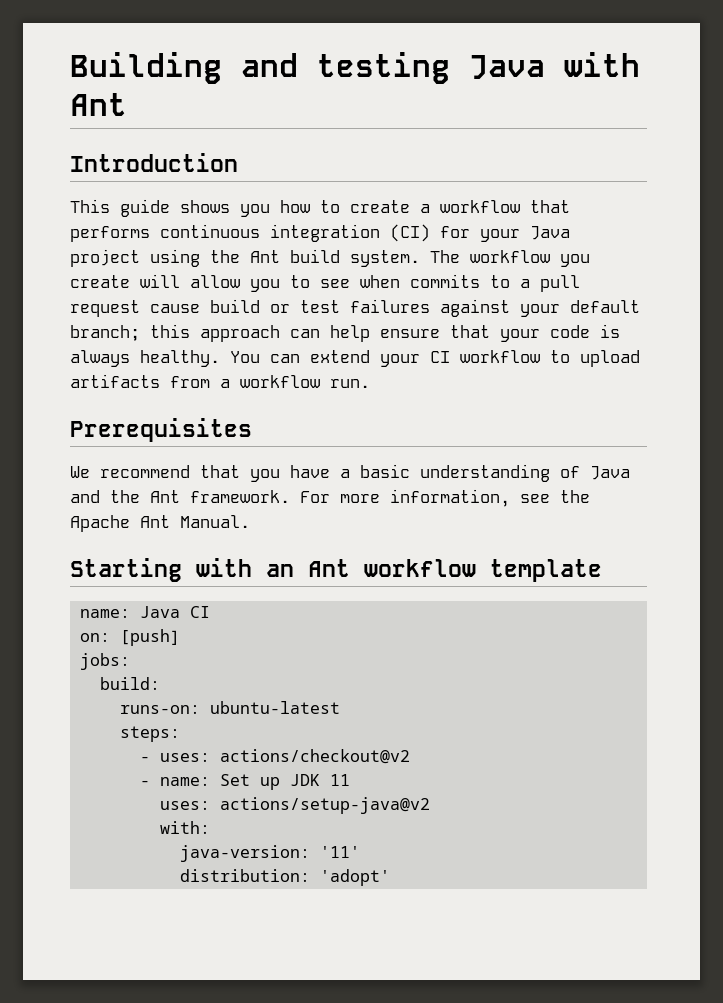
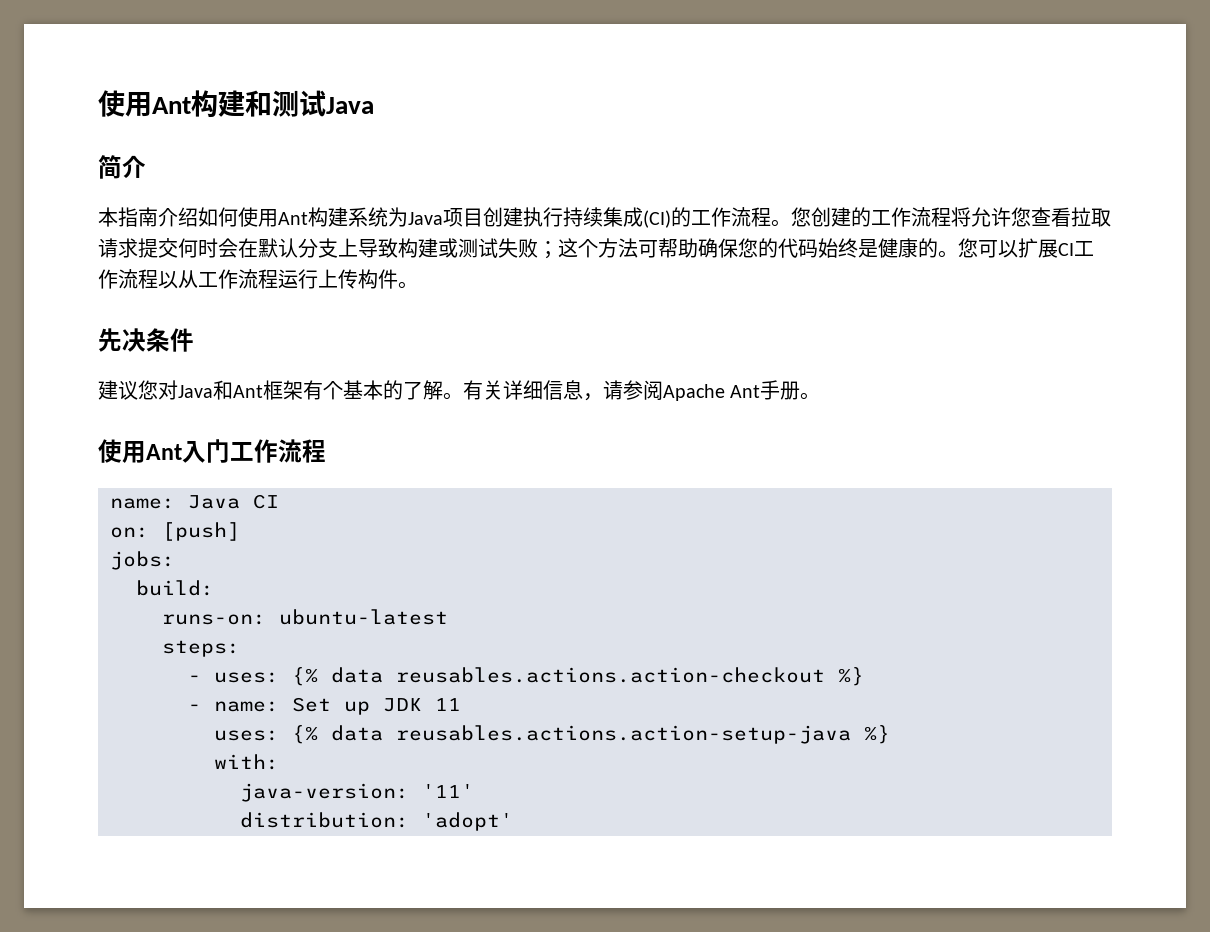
- Building and testing Java with Ant
- Introduction
- This guide shows you how to create a workflow that performs continuous integration (CI) for your Java project using the Ant build system. The workflow you create will allow you to see when commits to a pull request cause build or test failures against your default branch; this approach can help ensure that your code is always healthy. You can extend your CI workflow to upload artifacts from a workflow run.
- Prerequisites
- We recommend that you have a basic understanding of Java and the Ant framework. For more information, see the Apache Ant Manual.
- Starting with an Ant workflow template
+ 使用Ant构建和测试Java
+ 简介
+ 本指南介绍如何使用Ant构建系统为Java项目创建执行持续集成(CI)的工作流程。您创建的工作流程将允许您查看拉取请求提交何时会在默认分支上导致构建或测试失败；这个方法可帮助确保您的代码始终是健康的。您可以扩展CI工作流程以从工作流程运行上传构件。
+ 先决条件
+ 建议您对Java和Ant框架有个基本的了解。有关详细信息，请参阅Apache Ant手册。
+ 使用Ant入门工作流程
- - uses: actions/checkout@v2
+ - uses: {% data reusables.actions.action-checkout %}
- uses: actions/setup-java@v2
+ uses: {% data reusables.actions.action-setup-java %}

